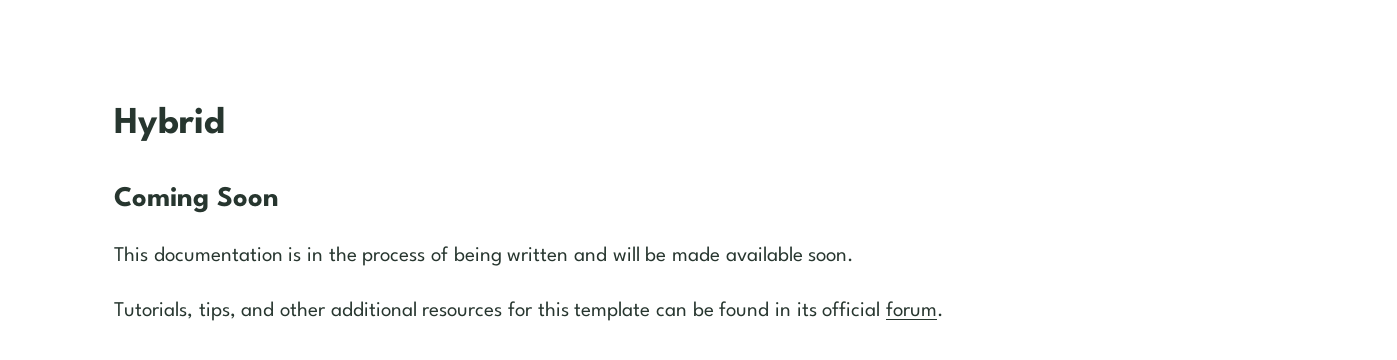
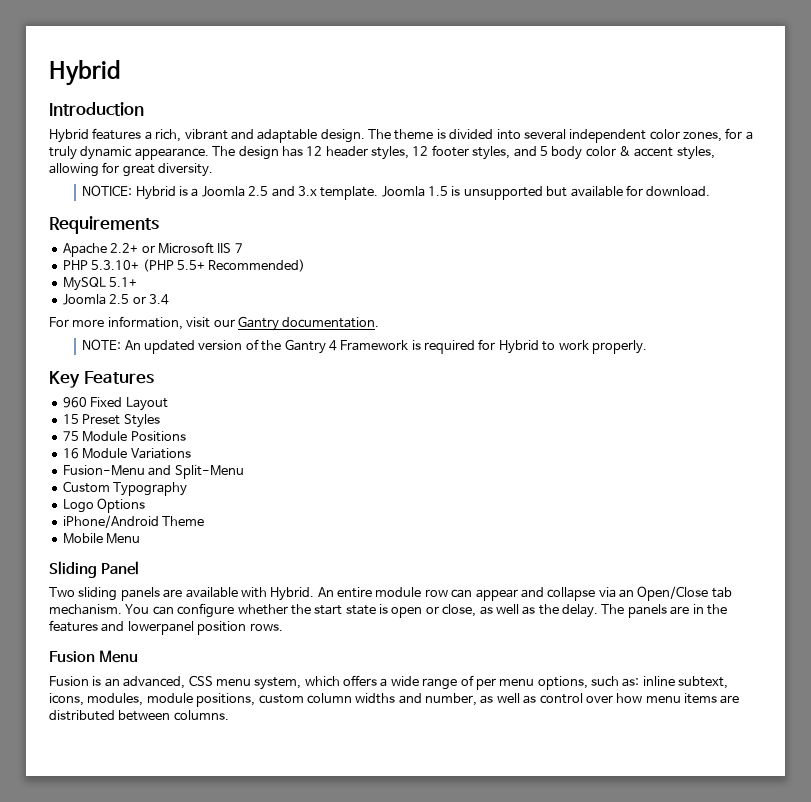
- Coming Soon
- This documentation is in the process of being written and will be made available soon.
- Tutorials, tips, and other additional resources for this template can be found in its official forum.
+ Introduction
+ Hybrid features a rich, vibrant and adaptable design. The theme is divided into several independent color zones, for a truly dynamic appearance. The design has 12 header styles, 12 footer styles, and 5 body color & accent styles, allowing for great diversity.
+ NOTICE: Hybrid is a Joomla 2.5 and 3.x template. Joomla 1.5 is unsupported but available for download.
+ Requirements
+ Apache 2.2+ or Microsoft IIS 7
+ PHP 5.3.10+ (PHP 5.5+ Recommended)
+ MySQL 5.1+
+ Joomla 2.5 or 3.4
+ For more information, visit our Gantry documentation.
+ NOTE: An updated version of the Gantry 4 Framework is required for Hybrid to work properly.
+ Key Features
+ 960 Fixed Layout
+ 15 Preset Styles
+ 75 Module Positions
+ 16 Module Variations
+ Fusion-Menu and Split-Menu
+ Custom Typography
+ Logo Options
+ iPhone/Android Theme
+ Mobile Menu
+ Sliding Panel
+ Two sliding panels are available with Hybrid. An entire module row can appear and collapse via an Open/Close tab mechanism. You can configure whether the start state is open or close, as well as the delay. The panels are in the features and lowerpanel position rows.
+ Fusion Menu
+ Fusion is an advanced, CSS menu system, which offers a wide range of per menu options, such as: inline subtext, icons, modules, module positions, custom column widths and number, as well as control over how menu items are distributed between columns.

